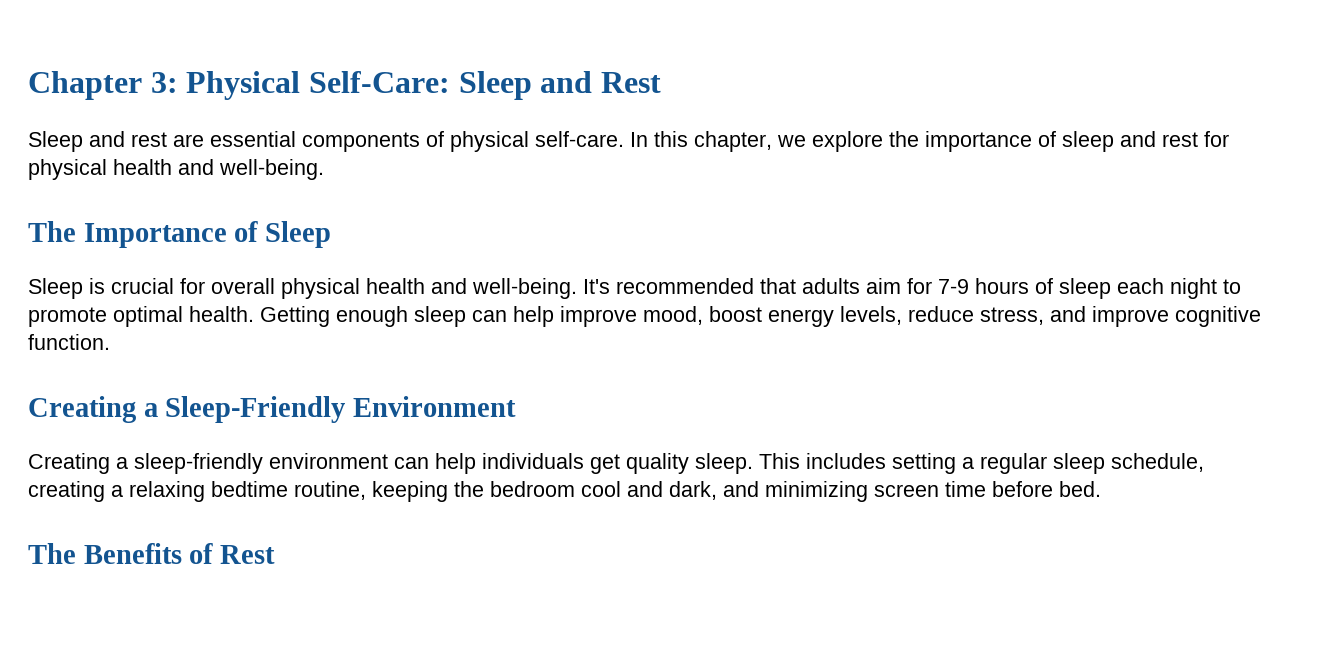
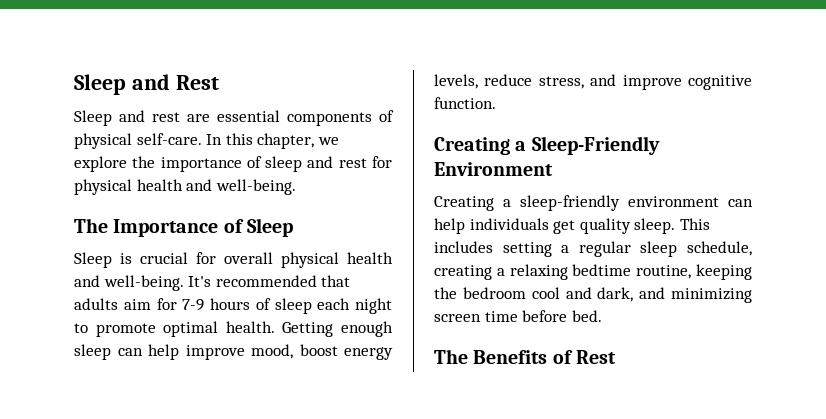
- Chapter 3: Physical Self-Care: Sleep and Rest
+ Sleep and Rest

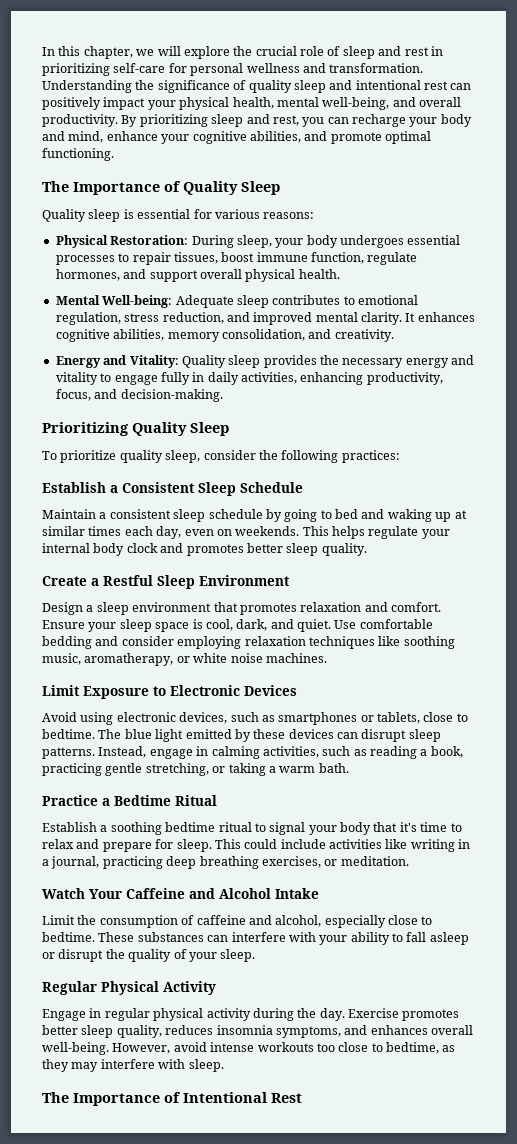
- Sleep and Rest
- Sleep and rest are essential components of physical self-care. In this chapter, we explore the importance of sleep and rest for physical health and well-being.
- The Importance of Sleep
- Sleep is crucial for overall physical health and well-being. It's recommended that adults aim for 7-9 hours of sleep each night to promote optimal health. Getting enough sleep can help improve mood, boost energy levels, reduce stress, and improve cognitive function.
- Creating a Sleep-Friendly Environment
- Creating a sleep-friendly environment can help individuals get quality sleep. This includes setting a regular sleep schedule, creating a relaxing bedtime routine, keeping the bedroom cool and dark, and minimizing screen time before bed.
- The Benefits of Rest
+ In this chapter, we will explore the crucial role of sleep and rest in prioritizing self-care for personal wellness and transformation. Understanding the significance of quality sleep and intentional rest can positively impact your physical health, mental well-being, and overall productivity. By prioritizing sleep and rest, you can recharge your body and mind, enhance your cognitive abilities, and promote optimal functioning.
+ The Importance of Quality Sleep
+ Quality sleep is essential for various reasons:
+ Physical Restoration: During sleep, your body undergoes essential processes to repair tissues, boost immune function, regulate hormones, and support overall physical health.
+ Mental Well-being: Adequate sleep contributes to emotional regulation, stress reduction, and improved mental clarity. It enhances cognitive abilities, memory consolidation, and creativity.
+ Energy and Vitality: Quality sleep provides the necessary energy and vitality to engage fully in daily activities, enhancing productivity, focus, and decision-making.
+ Prioritizing Quality Sleep
+ To prioritize quality sleep, consider the following practices:
+ Establish a Consistent Sleep Schedule
+ Maintain a consistent sleep schedule by going to bed and waking up at similar times each day, even on weekends. This helps regulate your internal body clock and promotes better sleep quality.
+ Create a Restful Sleep Environment
+ Design a sleep environment that promotes relaxation and comfort. Ensure your sleep space is cool, dark, and quiet. Use comfortable bedding and consider employing relaxation techniques like soothing music, aromatherapy, or white noise machines.
+ Limit Exposure to Electronic Devices
+ Avoid using electronic devices, such as smartphones or tablets, close to bedtime. The blue light emitted by these devices can disrupt sleep patterns. Instead, engage in calming activities, such as reading a book, practicing gentle stretching, or taking a warm bath.
+ Practice a Bedtime Ritual
+ Establish a soothing bedtime ritual to signal your body that it's time to relax and prepare for sleep. This could include activities like writing in a journal, practicing deep breathing exercises, or meditation.
+ Watch Your Caffeine and Alcohol Intake
+ Limit the consumption of caffeine and alcohol, especially close to bedtime. These substances can interfere with your ability to fall asleep or disrupt the quality of your sleep.
+ Regular Physical Activity
+ Engage in regular physical activity during the day. Exercise promotes better sleep quality, reduces insomnia symptoms, and enhances overall well-being. However, avoid intense workouts too close to bedtime, as they may interfere with sleep.
+ The Importance of Intentional Rest

